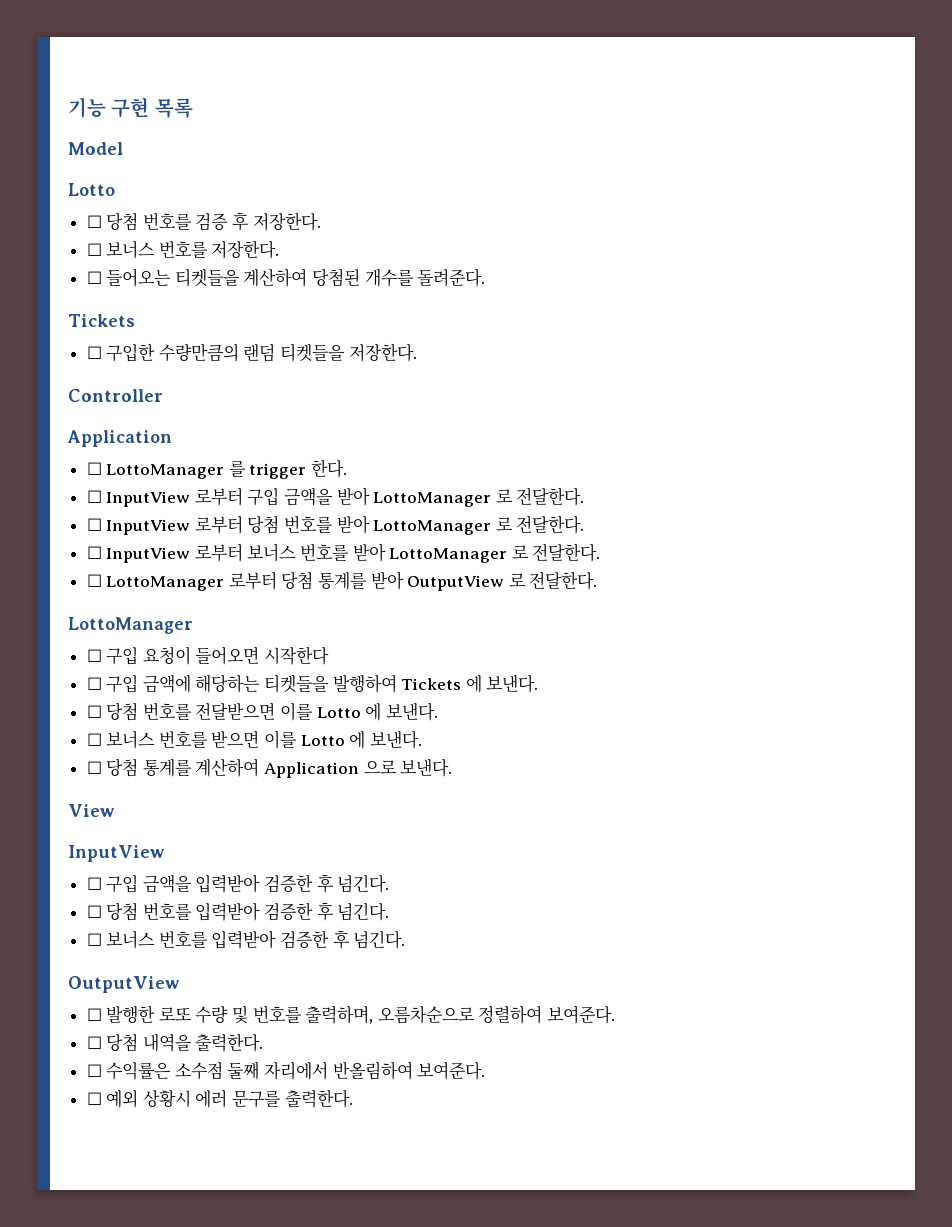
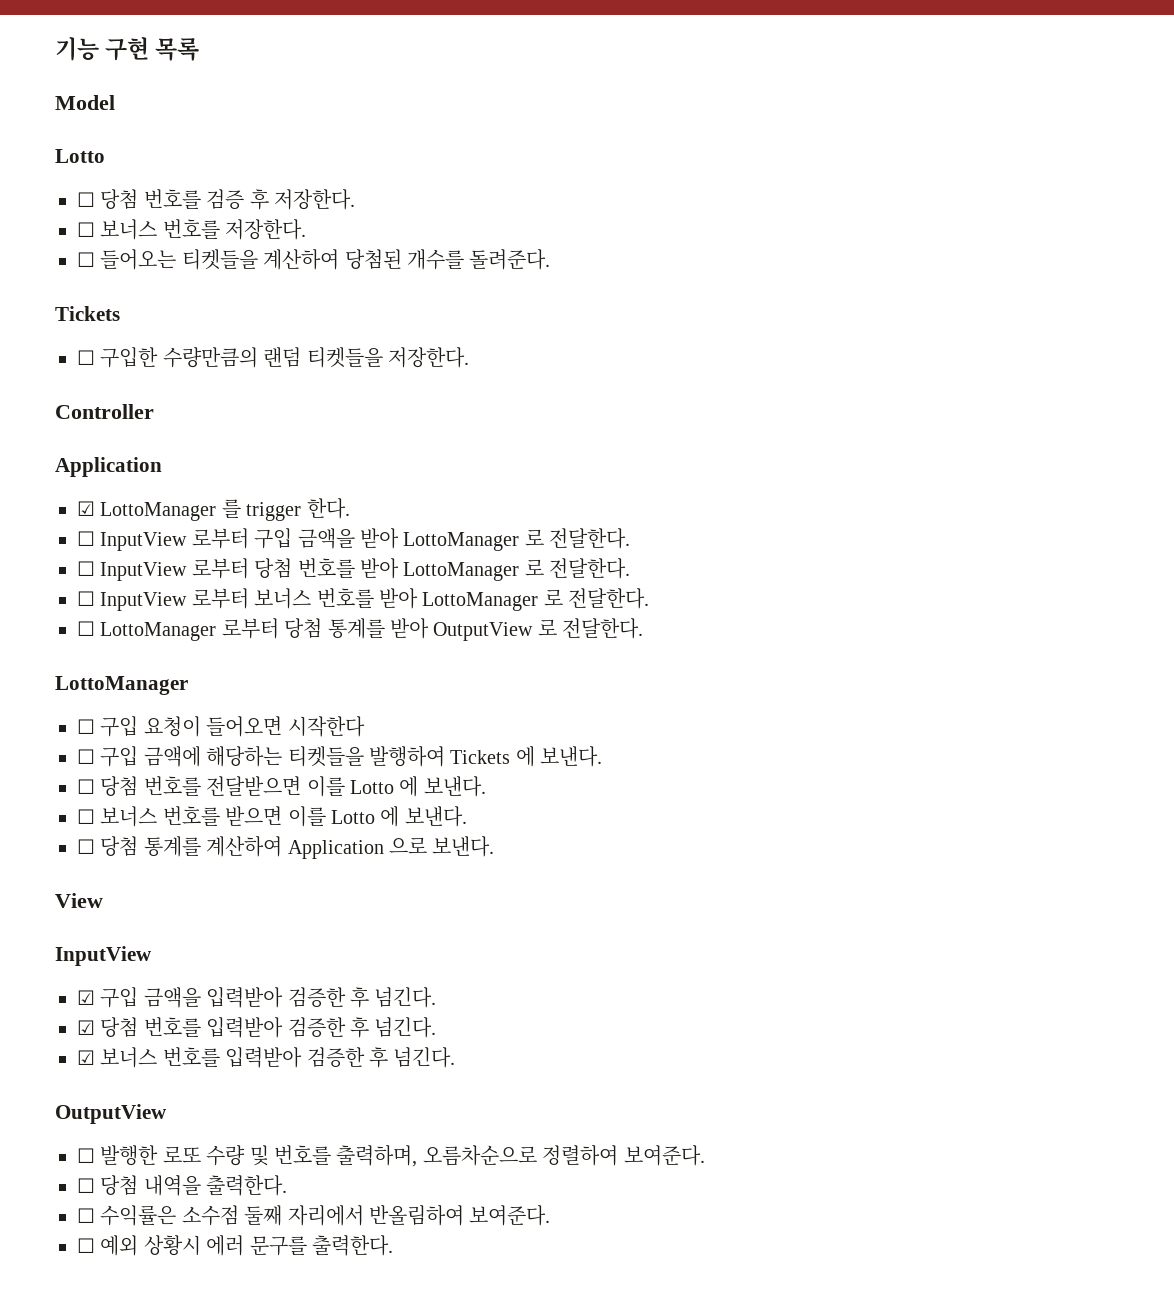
- ☐ LottoManager 를 trigger 한다.
+ ☑ LottoManager 를 trigger 한다.
- ☐ 구입 금액을 입력받아 검증한 후 넘긴다.
+ ☑ 구입 금액을 입력받아 검증한 후 넘긴다.
- ☐ 당첨 번호를 입력받아 검증한 후 넘긴다.
+ ☑ 당첨 번호를 입력받아 검증한 후 넘긴다.
- ☐ 보너스 번호를 입력받아 검증한 후 넘긴다.
+ ☑ 보너스 번호를 입력받아 검증한 후 넘긴다.

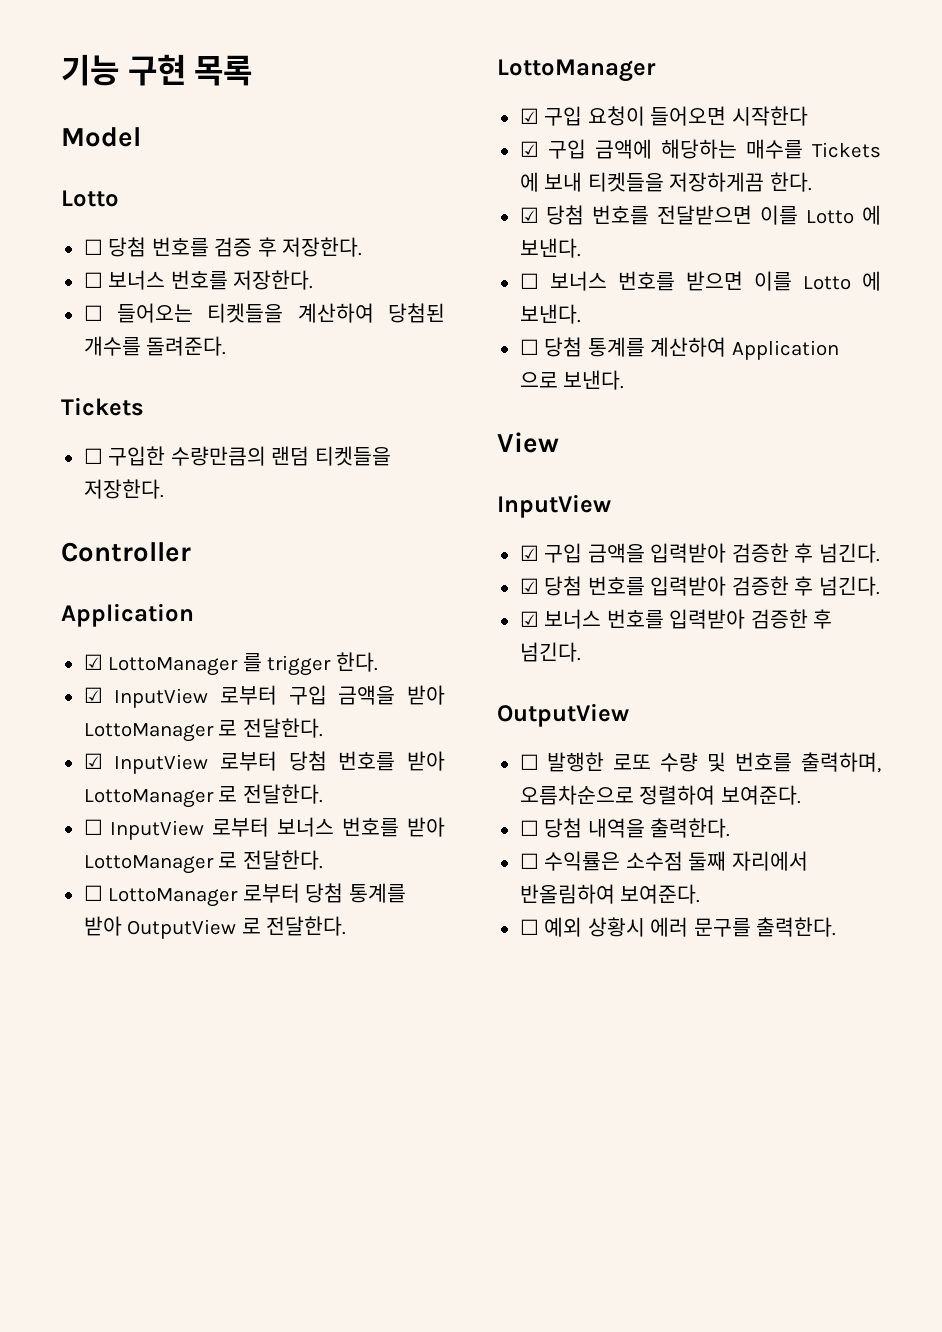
- ☐ InputView 로부터 구입 금액을 받아 LottoManager 로 전달한다.
+ ☑ InputView 로부터 구입 금액을 받아 LottoManager 로 전달한다.
- ☐ InputView 로부터 당첨 번호를 받아 LottoManager 로 전달한다.
+ ☑ InputView 로부터 당첨 번호를 받아 LottoManager 로 전달한다.
- ☐ 구입 요청이 들어오면 시작한다
+ ☑ 구입 요청이 들어오면 시작한다
- ☐ 구입 금액에 해당하는 티켓들을 발행하여 Tickets 에 보낸다.
- ☐ 당첨 번호를 전달받으면 이를 Lotto 에 보낸다.
+ ☑ 구입 금액에 해당하는 매수를 Tickets 에 보내 티켓들을 저장하게끔 한다.
+ ☑ 당첨 번호를 전달받으면 이를 Lotto 에 보낸다.

